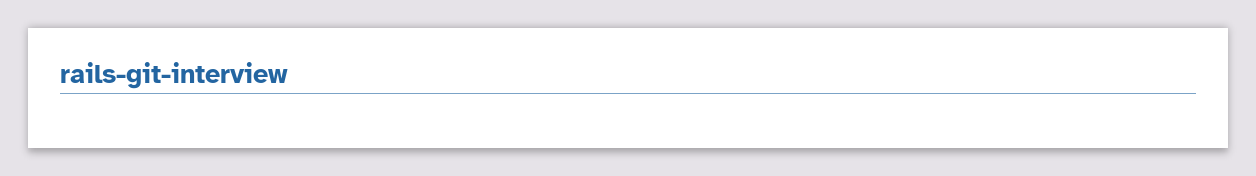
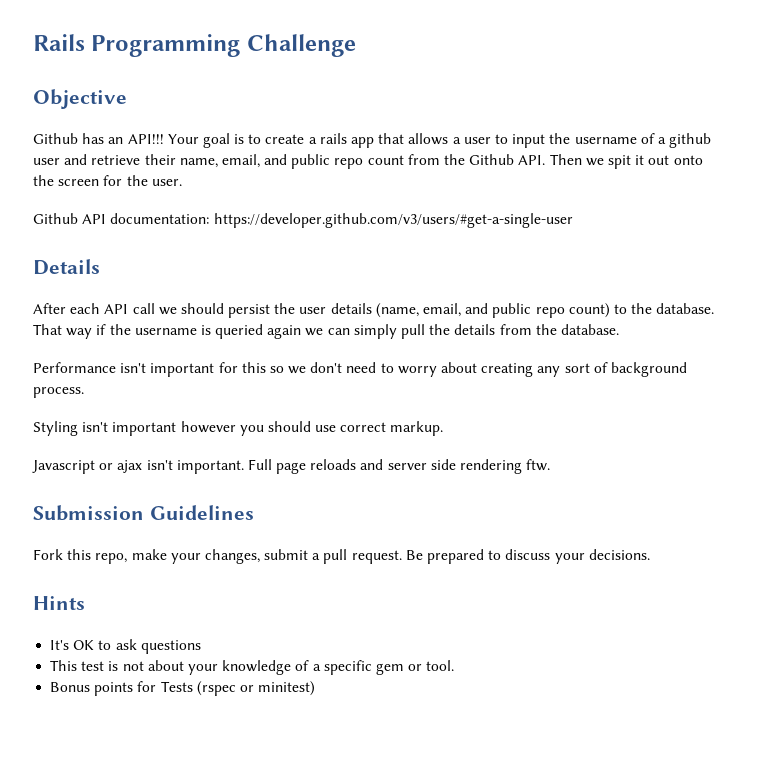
- rails-git-interview
+ Rails Programming Challenge
+ Objective
+ Github has an API!!! Your goal is to create a rails app that allows a user to input the username of a github user and retrieve their name, email, and public repo count from the Github API. Then we spit it out onto the screen for the user.
+ Github API documentation: https://developer.github.com/v3/users/#get-a-single-user
+ Details
+ After each API call we should persist the user details (name, email, and public repo count) to the database. That way if the username is queried again we can simply pull the details from the database.
+ Performance isn't important for this so we don't need to worry about creating any sort of background process.
+ Styling isn't important however you should use correct markup.
+ Javascript or ajax isn't important. Full page reloads and server side rendering ftw.
+ Submission Guidelines
+ Fork this repo, make your changes, submit a pull request. Be prepared to discuss your decisions.
+ Hints
+ It's OK to ask questions
+ This test is not about your knowledge of a specific gem or tool.
+ Bonus points for Tests (rspec or minitest)

